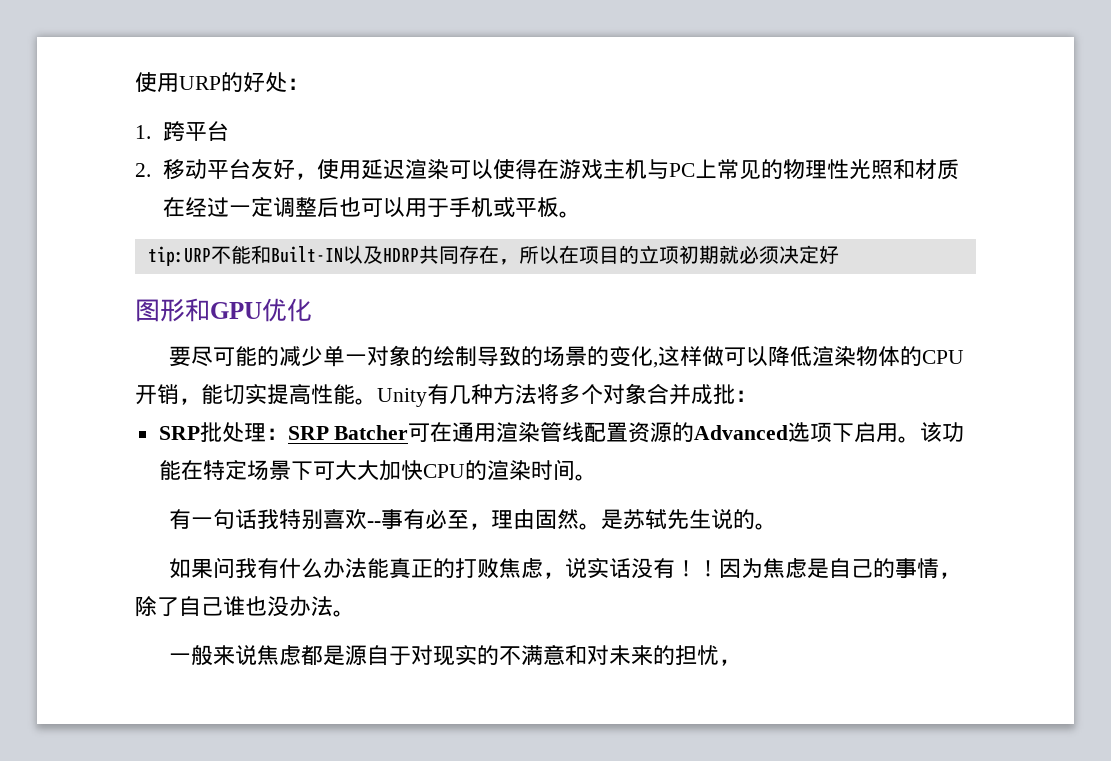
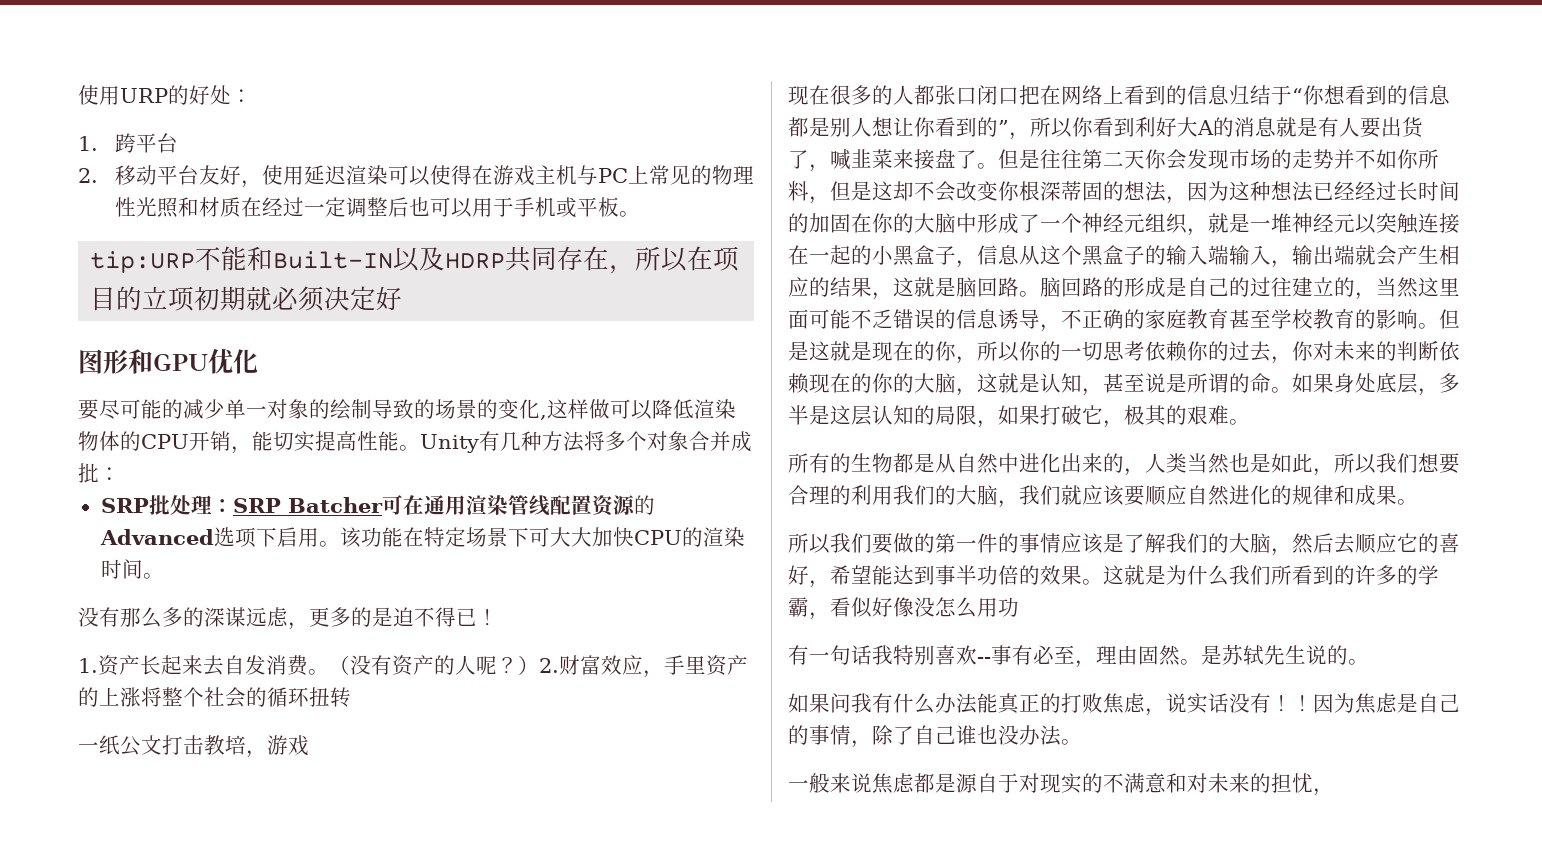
+ 没有那么多的深谋远虑，更多的是迫不得已！
+ 1.资产长起来去自发消费。（没有资产的人呢？）2.财富效应，手里资产的上涨将整个社会的循环扭转
+ 一纸公文打击教培，游戏
+ 现在很多的人都张口闭口把在网络上看到的信息归结于“你想看到的信息都是别人想让你看到的”，所以你看到利好大A的消息就是有人要出货了，喊韭菜来接盘了。但是往往第二天你会发现市场的走势并不如你所料，但是这却不会改变你根深蒂固的想法，因为这种想法已经经过长时间的加固在你的大脑中形成了一个神经元组织，就是一堆神经元以突触连接在一起的小黑盒子，信息从这个黑盒子的输入端输入，输出端就会产生相应的结果，这就是脑回路。脑回路的形成是自己的过往建立的，当然这里面可能不乏错误的信息诱导，不正确的家庭教育甚至学校教育的影响。但是这就是现在的你，所以你的一切思考依赖你的过去，你对未来的判断依赖现在的你的大脑，这就是认知，甚至说是所谓的命。如果身处底层，多半是这层认知的局限，如果打破它，极其的艰难。
+ 所有的生物都是从自然中进化出来的，人类当然也是如此，所以我们想要合理的利用我们的大脑，我们就应该要顺应自然进化的规律和成果。
+ 所以我们要做的第一件的事情应该是了解我们的大脑，然后去顺应它的喜好，希望能达到事半功倍的效果。这就是为什么我们所看到的许多的学霸，看似好像没怎么用功

